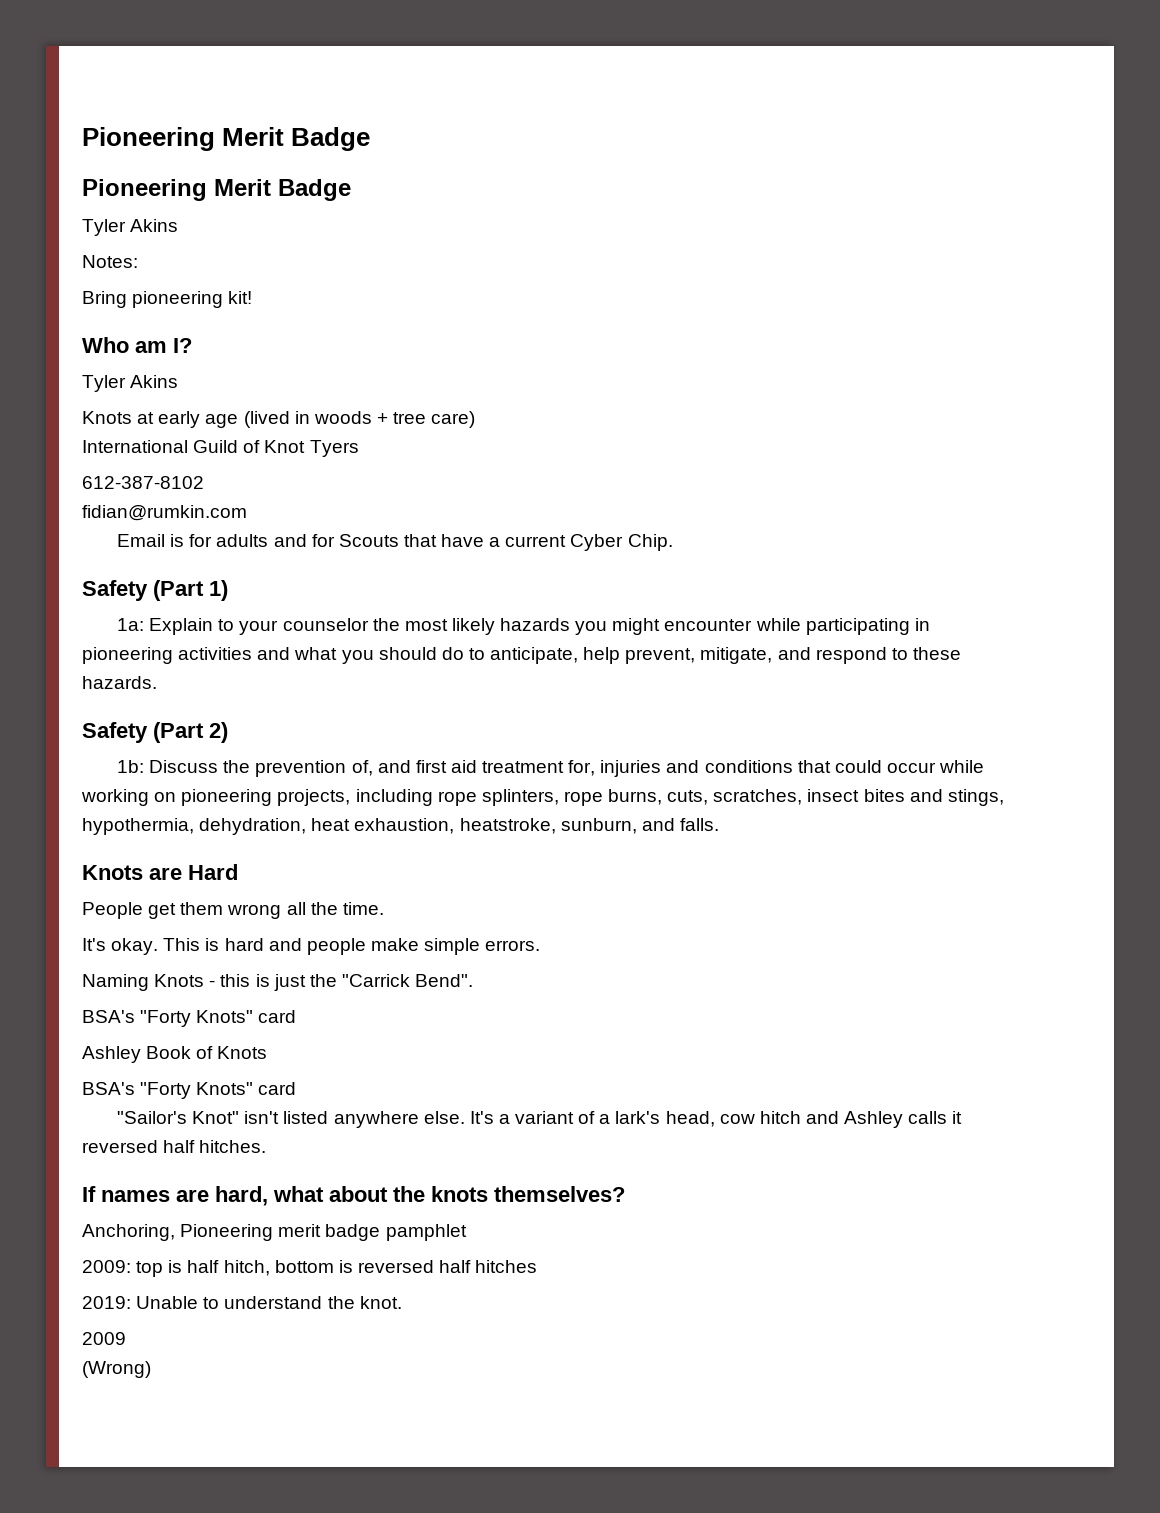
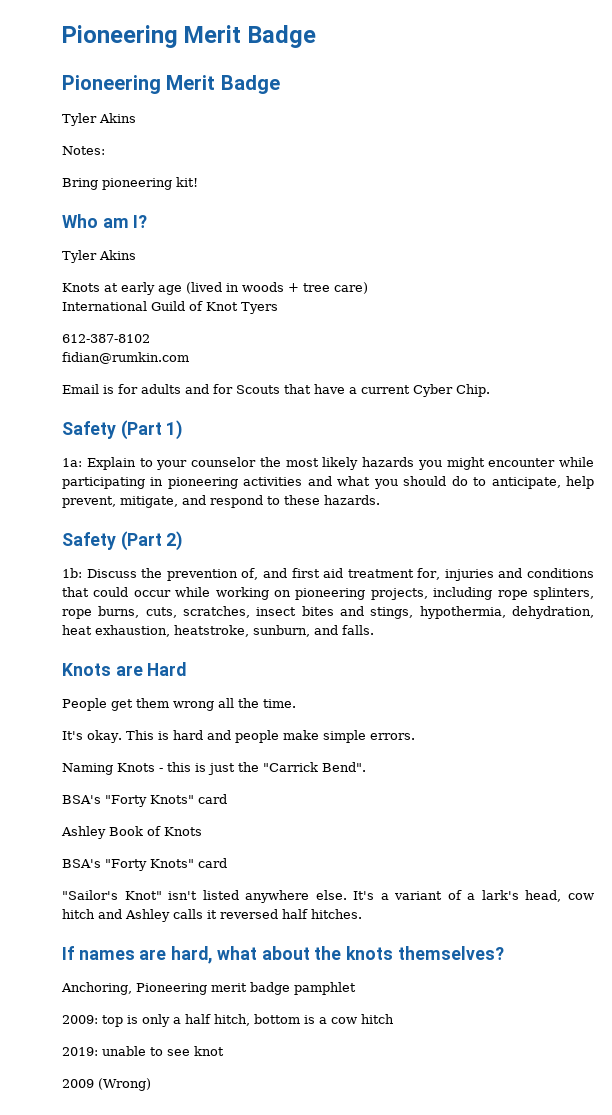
- 2009: top is half hitch, bottom is reversed half hitches
- 2019: Unable to understand the knot.
+ 2009: top is only a half hitch, bottom is a cow hitch
+ 2019: unable to see knot
- 2009
- (Wrong)
+ 2009 (Wrong)

